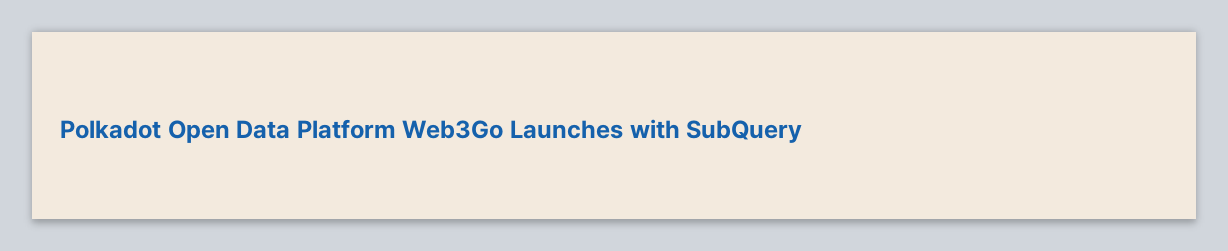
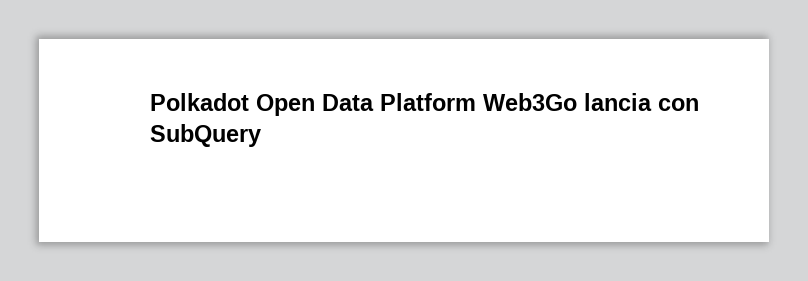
- Polkadot Open Data Platform Web3Go Launches with SubQuery
+ Polkadot Open Data Platform Web3Go lancia con SubQuery

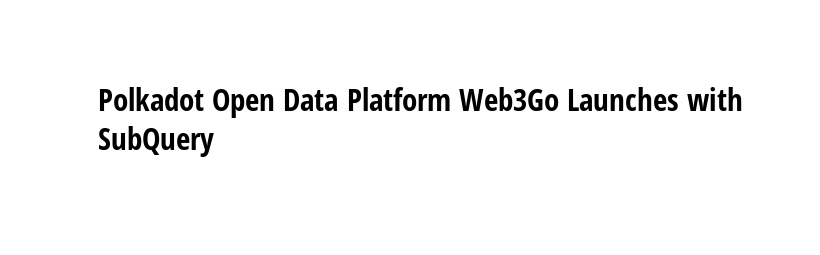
- Polkadot Open Data Platform Web3Go lancia con SubQuery
+ Polkadot Open Data Platform Web3Go Launches with SubQuery

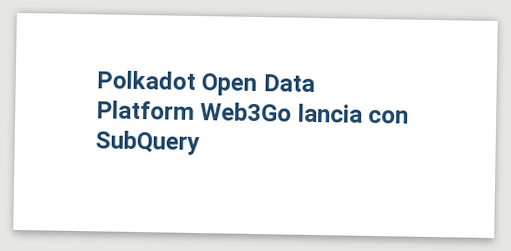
- Polkadot Open Data Platform Web3Go Launches with SubQuery
+ Polkadot Open Data Platform Web3Go lancia con SubQuery

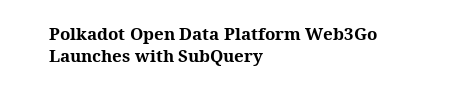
- Polkadot Open Data Platform Web3Go lancia con SubQuery
+ Polkadot Open Data Platform Web3Go Launches with SubQuery

